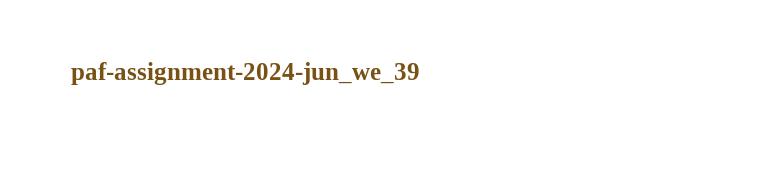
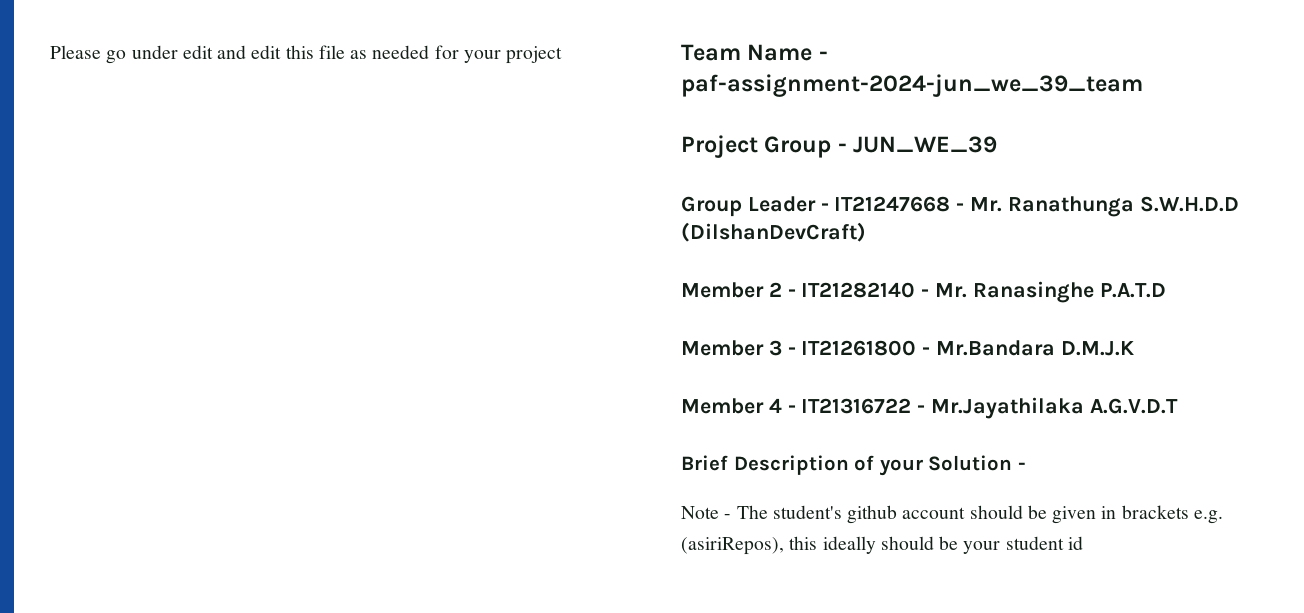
- paf-assignment-2024-jun_we_39
+ Please go under edit and edit this file as needed for your project
+ Team Name - paf-assignment-2024-jun_we_39_team
+ Project Group - JUN_WE_39
+ Group Leader - IT21247668 - Mr. Ranathunga S.W.H.D.D (DilshanDevCraft)
+ Member 2 - IT21282140 - Mr. Ranasinghe P.A.T.D
+ Member 3 - IT21261800 - Mr.Bandara D.M.J.K
+ Member 4 - IT21316722 - Mr.Jayathilaka A.G.V.D.T
+ Brief Description of your Solution -
+ Note - The student's github account should be given in brackets e.g. (asiriRepos), this ideally should be your student id

